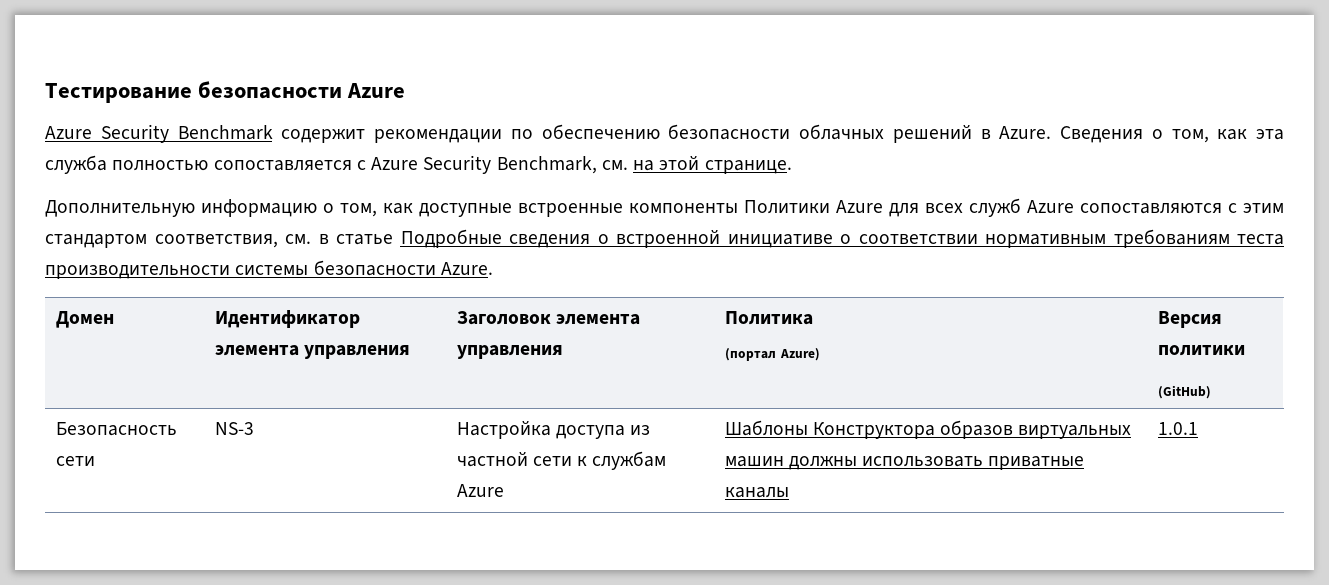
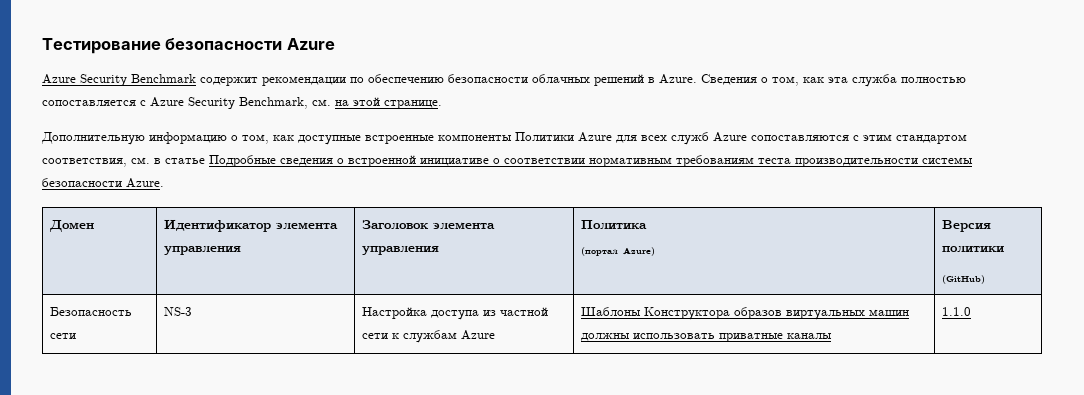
- Безопасность сети | NS-3 | Настройка доступа из частной сети к службам Azure | Шаблоны Конструктора образов виртуальных машин должны использовать приватные каналы | 1.0.1
+ Безопасность сети | NS-3 | Настройка доступа из частной сети к службам Azure | Шаблоны Конструктора образов виртуальных машин должны использовать приватные каналы | 1.1.0

